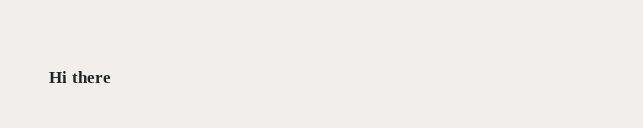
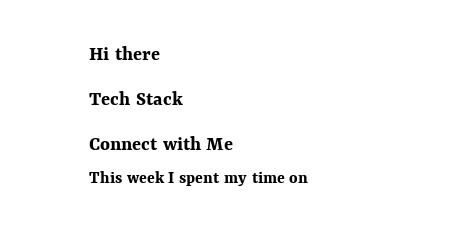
+ Tech Stack
+ Connect with Me
+ This week I spent my time on

